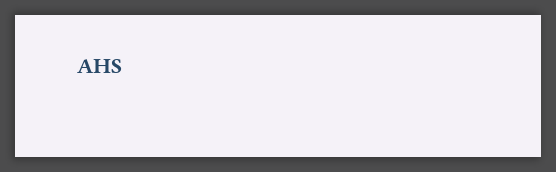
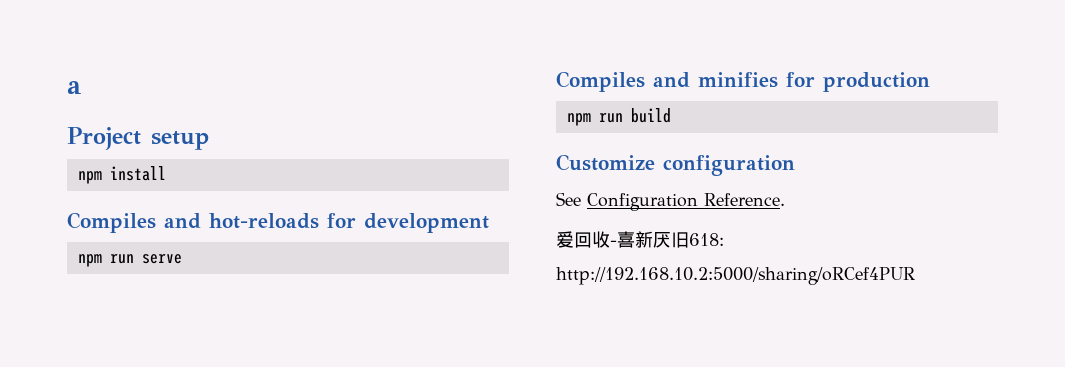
- AHS
+ a
+ Project setup
+ npm install
+ Compiles and hot-reloads for development
+ npm run serve
+ Compiles and minifies for production
+ npm run build
+ Customize configuration
+ See Configuration Reference.
+ 爱回收-喜新厌旧618: http://192.168.10.2:5000/sharing/oRCef4PUR

